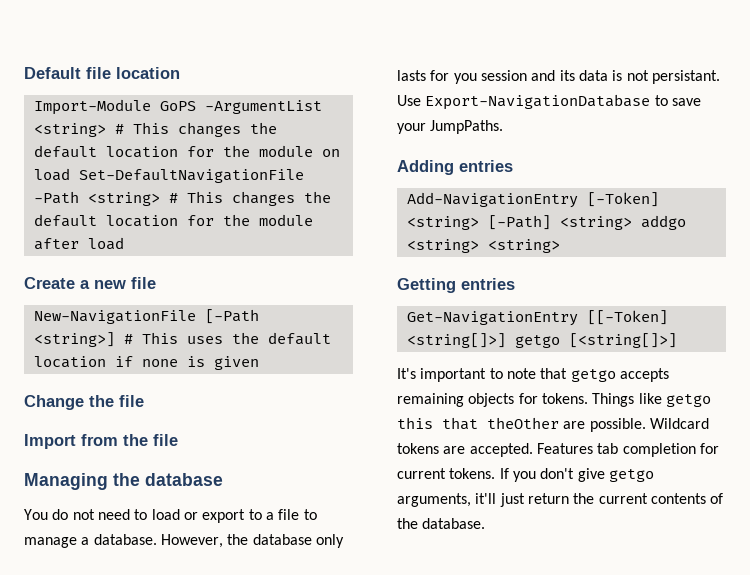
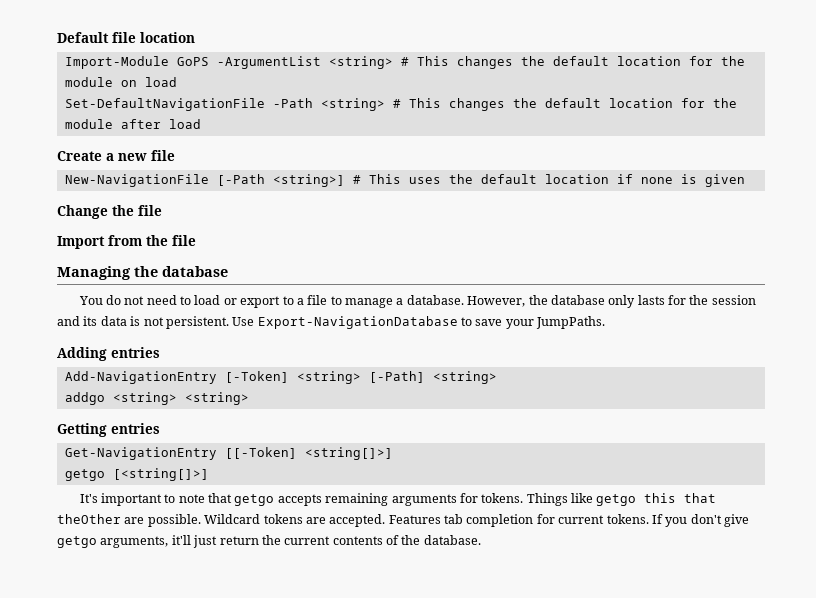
- Import-Module GoPS -ArgumentList <string> # This changes the default location for the module on load Set-DefaultNavigationFile -Path <string> # This changes the default location for the module after load
+ Import-Module GoPS -ArgumentList <string> # This changes the default location for the module on load
+ Set-DefaultNavigationFile -Path <string> # This changes the default location for the module after load
- However, the database only lasts for you session and its data is not persistant.
+ However, the database only lasts for the session and its data is not persistent.
- Add-NavigationEntry [-Token] <string> [-Path] <string> addgo <string> <string>
+ Add-NavigationEntry [-Token] <string> [-Path] <string>
+ addgo <string> <string>
- Get-NavigationEntry [[-Token] <string[]>] getgo [<string[]>]
+ Get-NavigationEntry [[-Token] <string[]>]
+ getgo [<string[]>]
- It's important to note that getgo accepts remaining objects for tokens.
+ It's important to note that getgo accepts remaining arguments for tokens.

